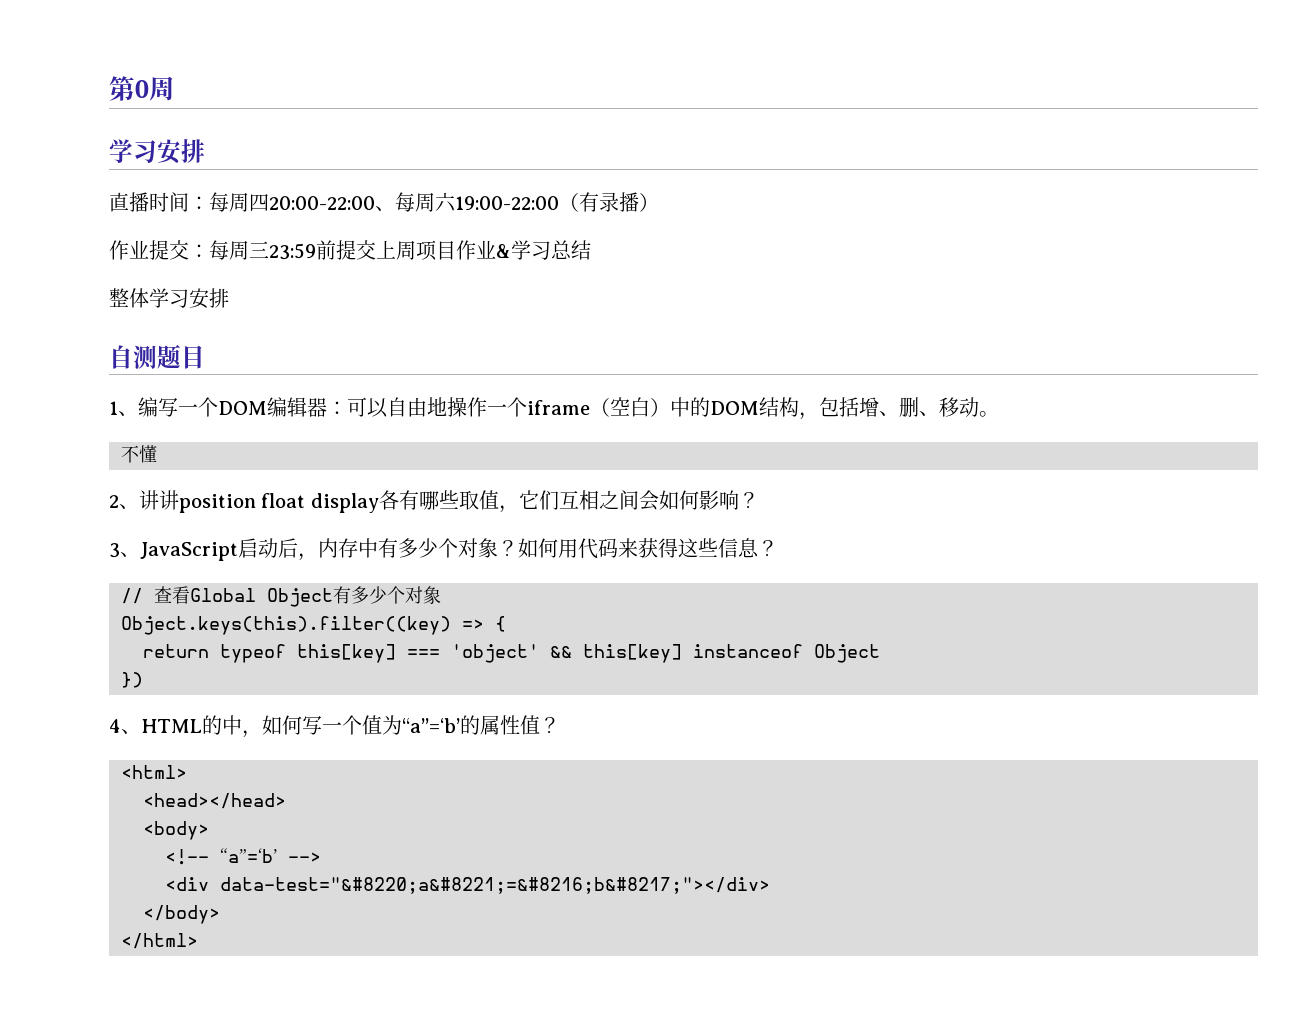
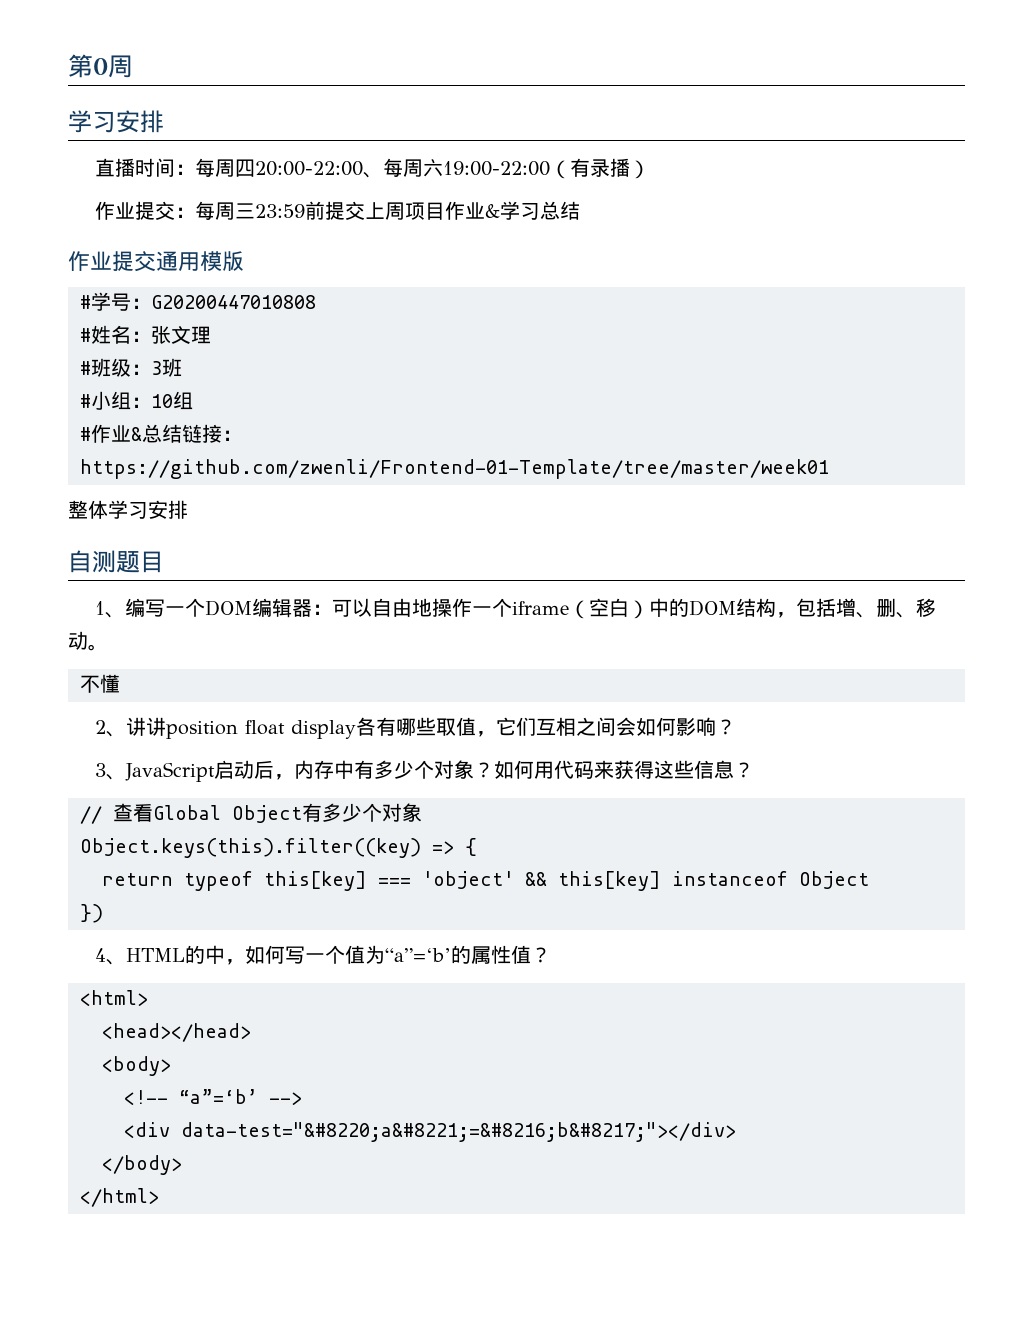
+ 作业提交通用模版
+ #学号：G20200447010808
+ #姓名：张文理
+ #班级：3班
+ #小组：10组
+ #作业&总结链接：https://github.com/zwenli/Frontend-01-Template/tree/master/week01

